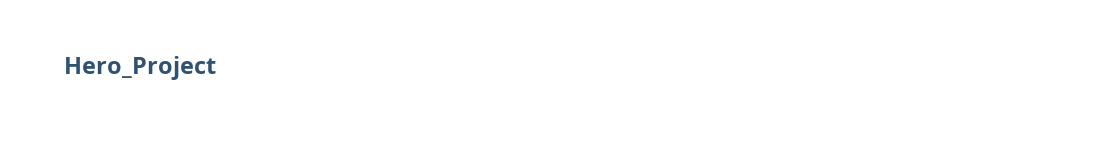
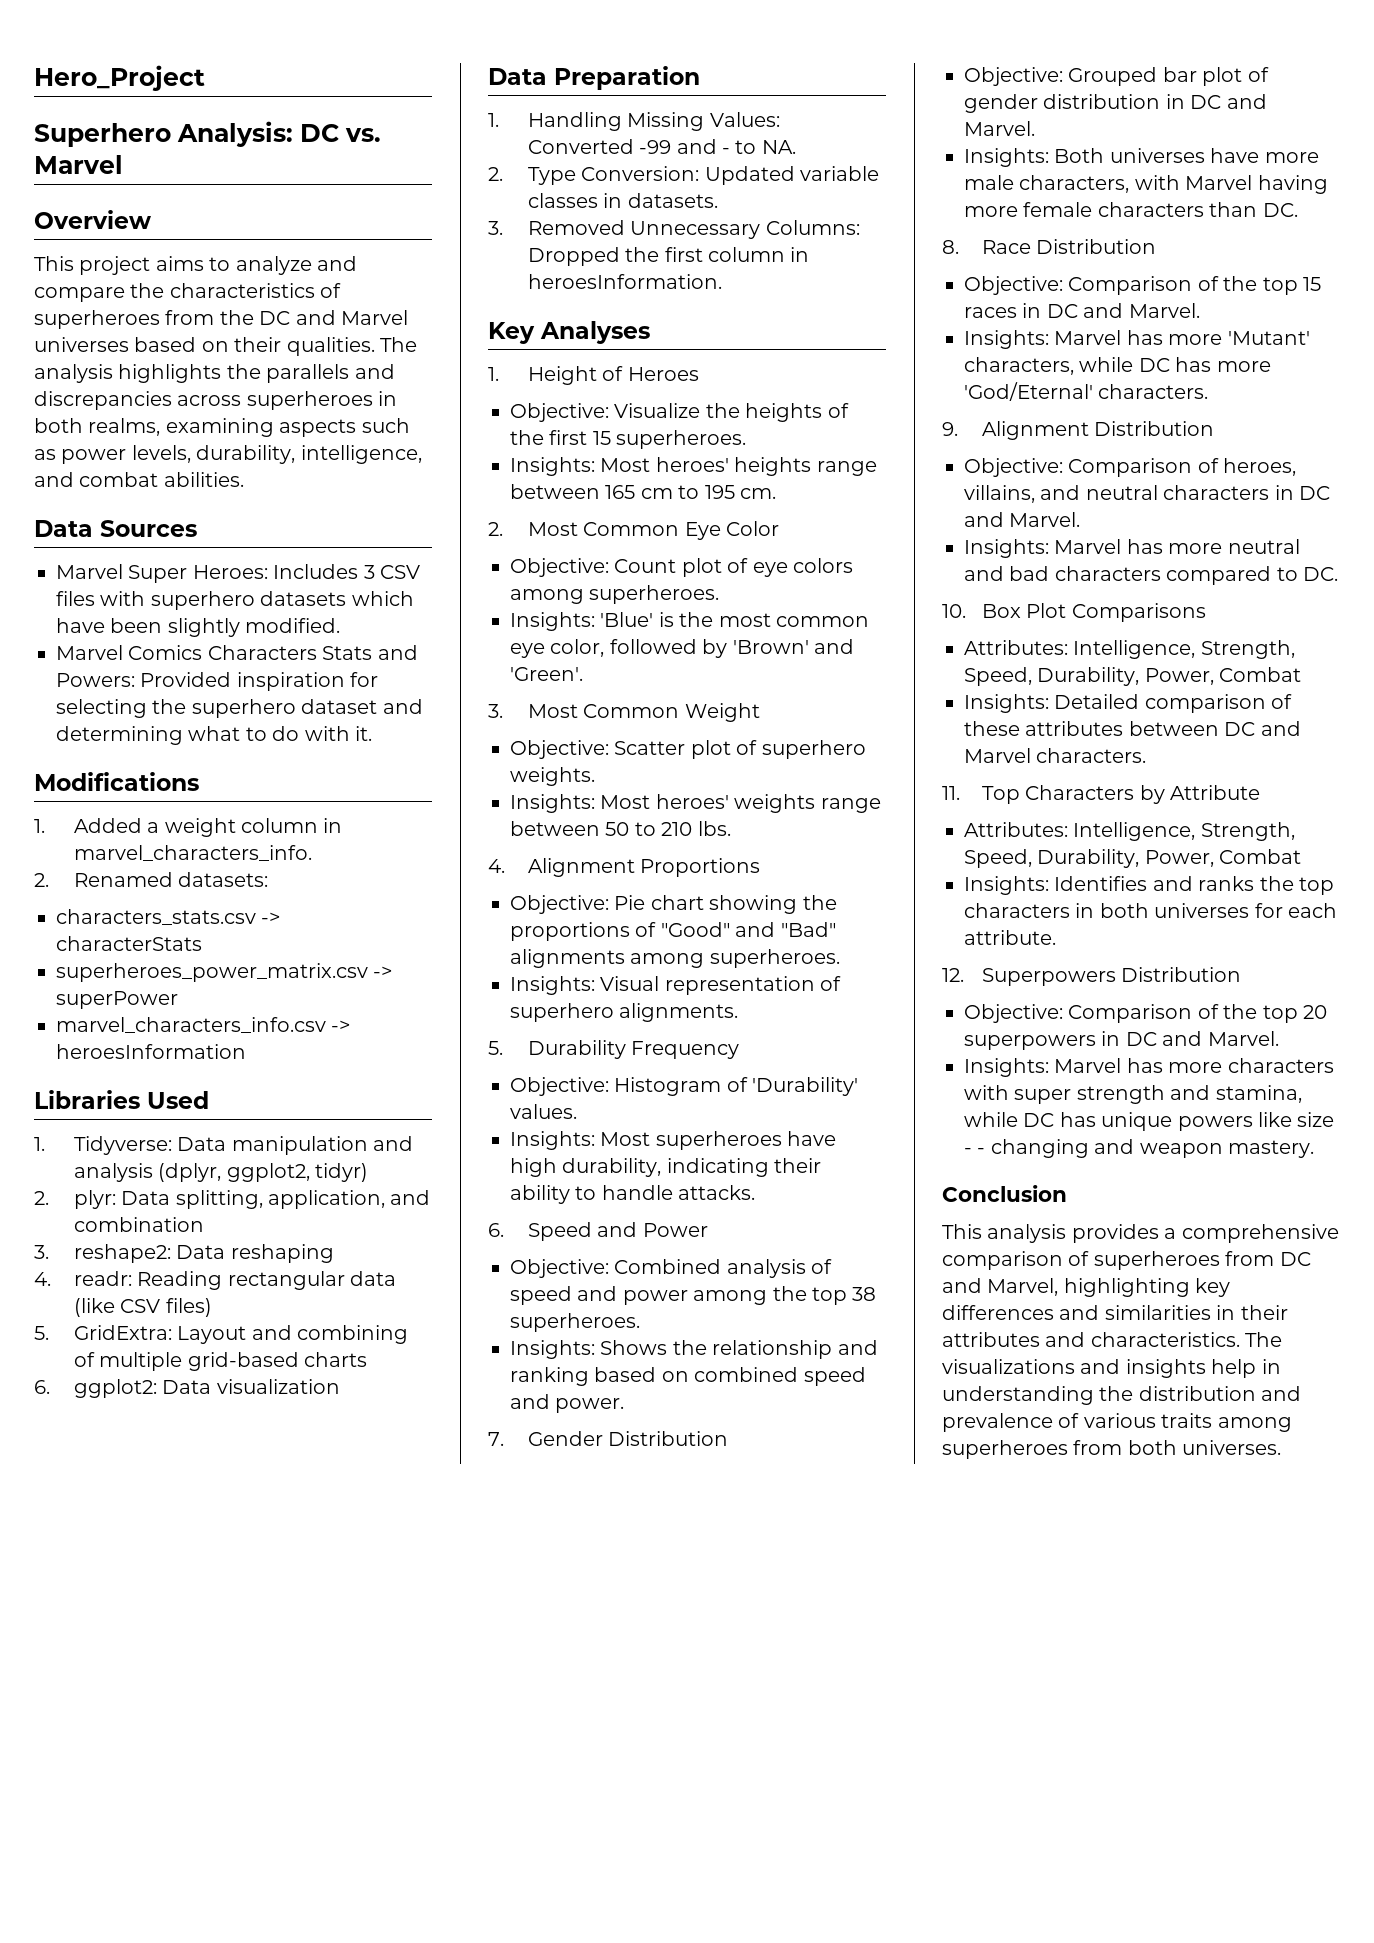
+ Superhero Analysis: DC vs. Marvel
+ Overview
+ This project aims to analyze and compare the characteristics of superheroes from the DC and Marvel universes based on their qualities. The analysis highlights the parallels and discrepancies across superheroes in both realms, examining aspects such as power levels, durability, intelligence, and combat abilities.
+ Data Sources
+ Marvel Super Heroes: Includes 3 CSV files with superhero datasets which have been slightly modified.
+ Marvel Comics Characters Stats and Powers: Provided inspiration for selecting the superhero dataset and determining what to do with it.
+ Modifications
+ 1. Added a weight column in marvel_characters_info.
+ 2. Renamed datasets:
+ characters_stats.csv -> characterStats
+ superheroes_power_matrix.csv -> superPower
+ marvel_characters_info.csv -> heroesInformation
+ Libraries Used
+ 1. Tidyverse: Data manipulation and analysis (dplyr, ggplot2, tidyr)
+ 2. plyr: Data splitting, application, and combination
+ 3. reshape2: Data reshaping
+ 4. readr: Reading rectangular data (like CSV files)
+ 5. GridExtra: Layout and combining of multiple grid-based charts
+ 6. ggplot2: Data visualization
+ Data Preparation
+ 1. Handling Missing Values: Converted -99 and - to NA.
+ 2. Type Conversion: Updated variable classes in datasets.
+ 3. Removed Unnecessary Columns: Dropped the first column in heroesInformation.
+ Key Analyses
+ 1. Height of Heroes
+ Objective: Visualize the heights of the first 15 superheroes.
+ Insights: Most heroes' heights range between 165 cm to 195 cm.
+ 2. Most Common Eye Color
+ Objective: Count plot of eye colors among superheroes.
+ Insights: 'Blue' is the most common eye color, followed by 'Brown' and 'Green'.
+ 3. Most Common Weight
+ Objective: Scatter plot of superhero weights.
+ Insights: Most heroes' weights range between 50 to 210 lbs.
+ 4. Alignment Proportions
+ Objective: Pie chart showing the proportions of "Good" and "Bad" alignments among superheroes.
+ Insights: Visual representation of superhero alignments.
+ 5. Durability Frequency
+ Objective: Histogram of 'Durability' values.
+ Insights: Most superheroes have high durability, indicating their ability to handle attacks.
+ 6. Speed and Power
+ Objective: Combined analysis of speed and power among the top 38 superheroes.
+ Insights: Shows the relationship and ranking based on combined speed and power.
+ 7. Gender Distribution
+ Objective: Grouped bar plot of gender distribution in DC and Marvel.
+ Insights: Both universes have more male characters, with Marvel having more female characters than DC.
+ 8. Race Distribution
+ Objective: Comparison of the top 15 races in DC and Marvel.
+ Insights: Marvel has more 'Mutant' characters, while DC has more 'God/Eternal' characters.
+ 9. Alignment Distribution
+ Objective: Comparison of heroes, villains, and neutral characters in DC and Marvel.
+ Insights: Marvel has more neutral and bad characters compared to DC.
+ 10. Box Plot Comparisons
+ Attributes: Intelligence, Strength, Speed, Durability, Power, Combat
+ Insights: Detailed comparison of these attributes between DC and Marvel characters.
+ 11. Top Characters by Attribute
+ Attributes: Intelligence, Strength, Speed, Durability, Power, Combat
+ Insights: Identifies and ranks the top characters in both universes for each attribute.
+ 12. Superpowers Distribution
+ Objective: Comparison of the top 20 superpowers in DC and Marvel.
+ Insights: Marvel has more characters with super strength and stamina, while DC has unique powers like size - - changing and weapon mastery.
+ Conclusion
+ This analysis provides a comprehensive comparison of superheroes from DC and Marvel, highlighting key differences and similarities in their attributes and characteristics. The visualizations and insights help in understanding the distribution and prevalence of various traits among superheroes from both universes.

